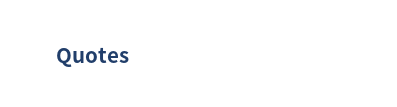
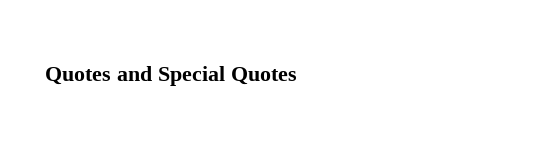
- Quotes
+ Quotes and Special Quotes

